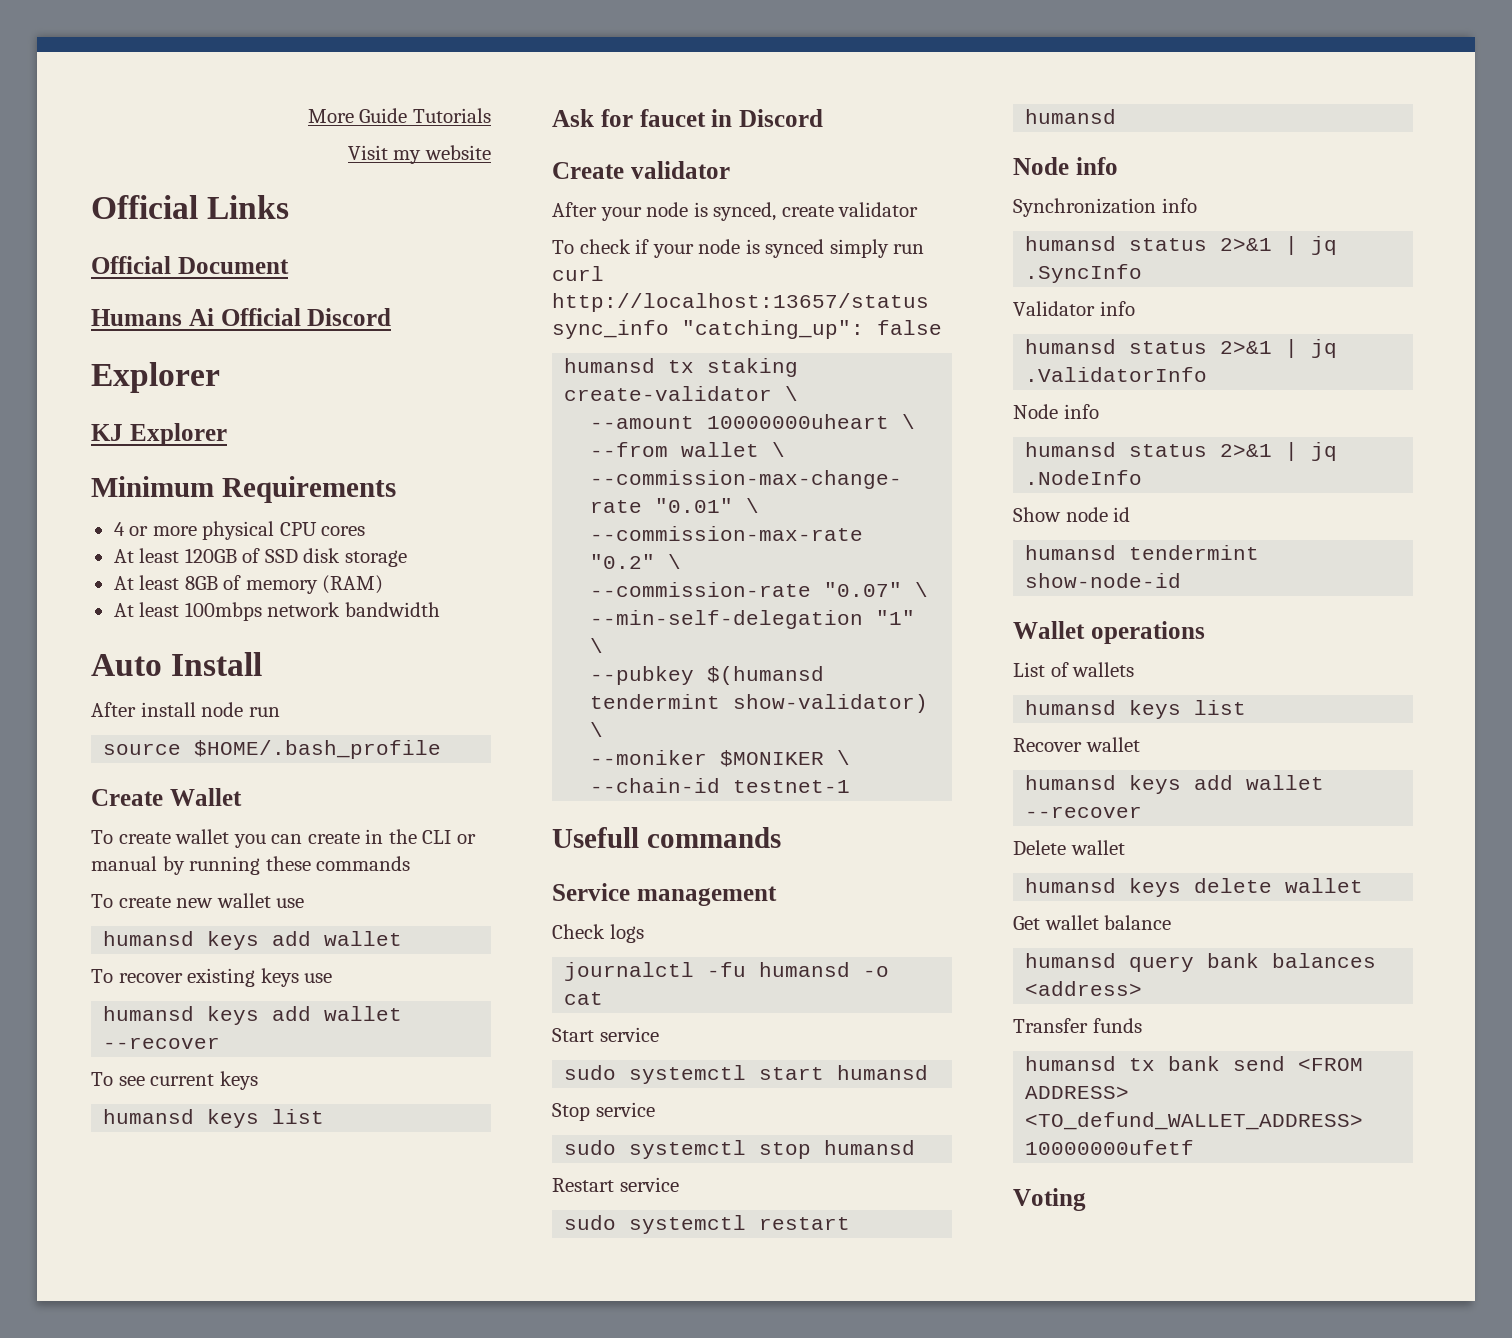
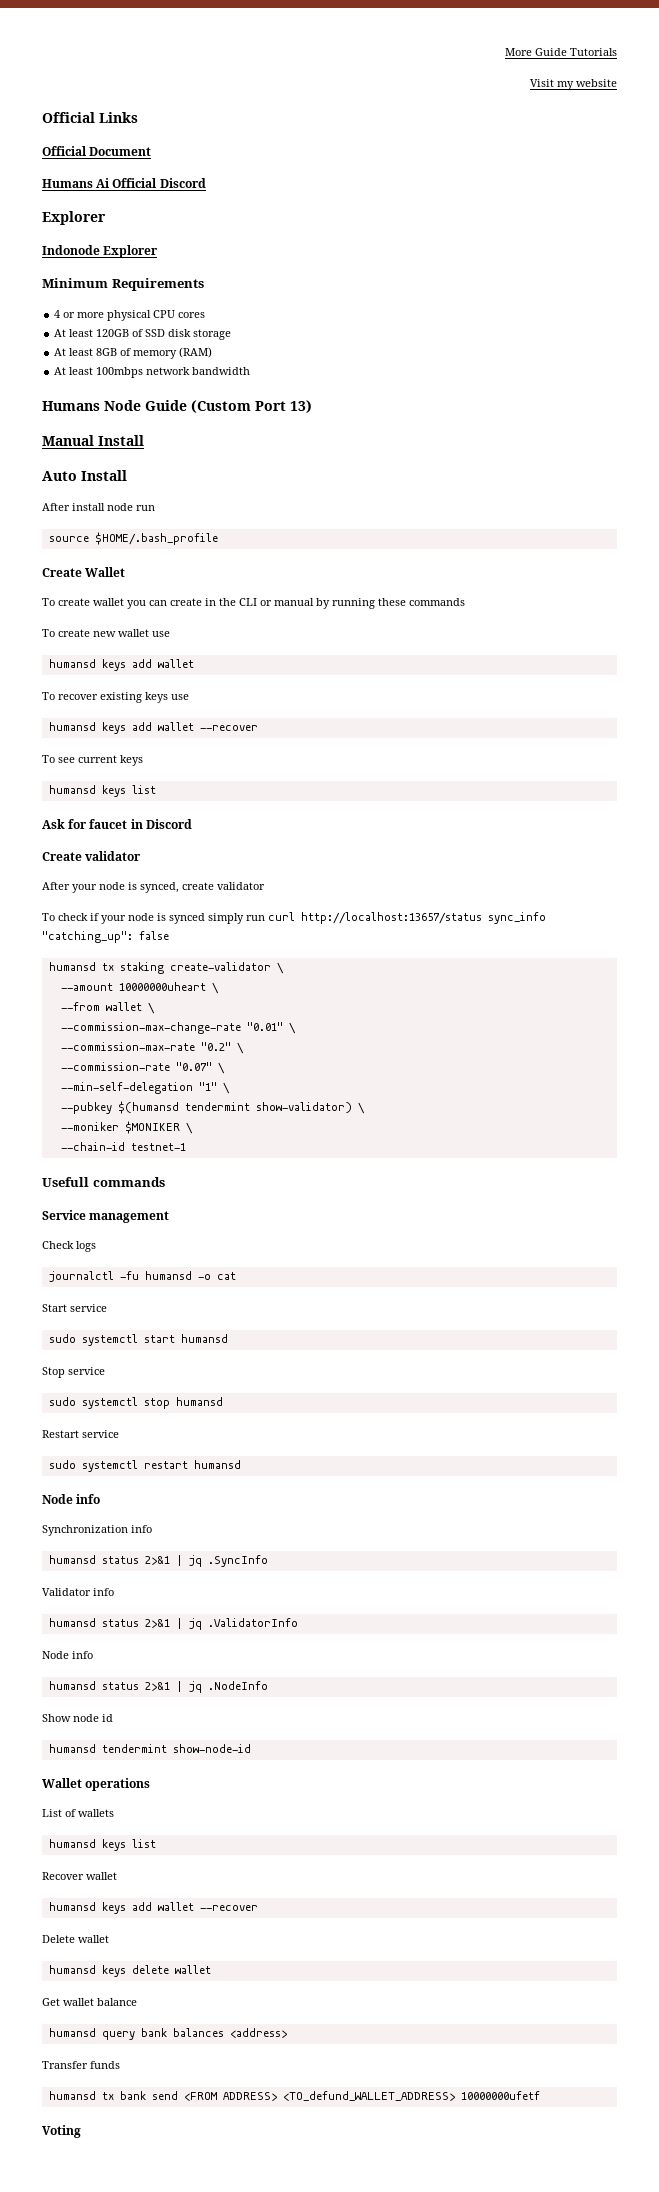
- KJ Explorer
+ Indonode Explorer
+ Humans Node Guide (Custom Port 13)
+ Manual Install

